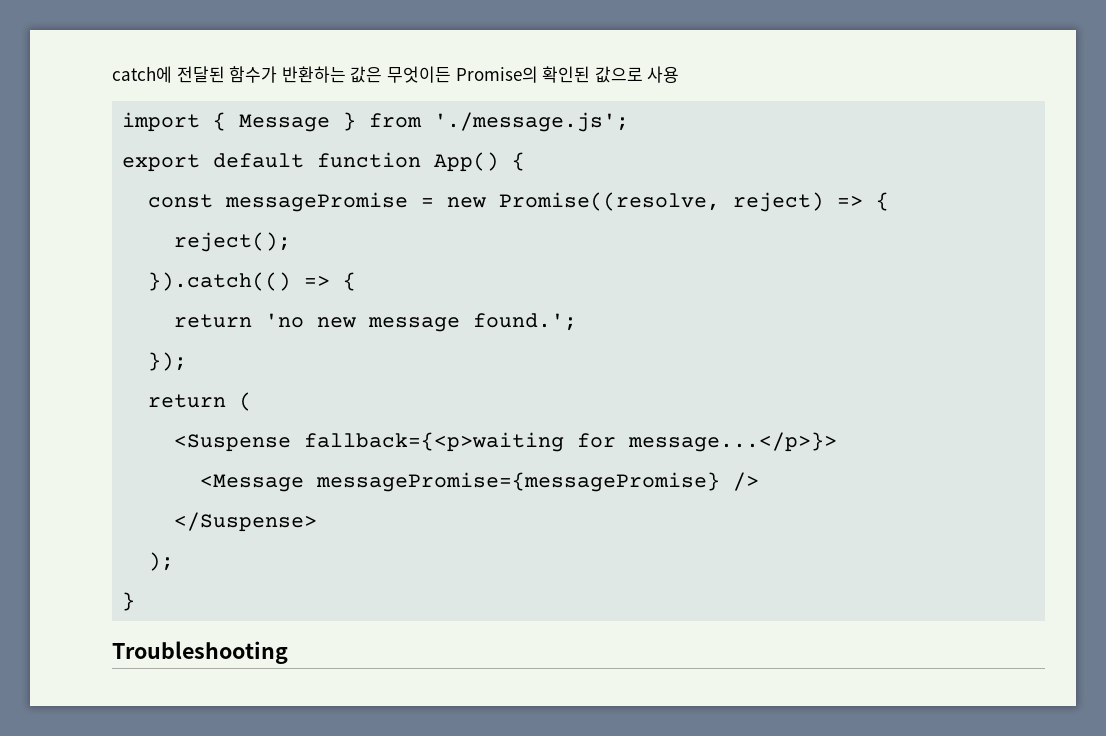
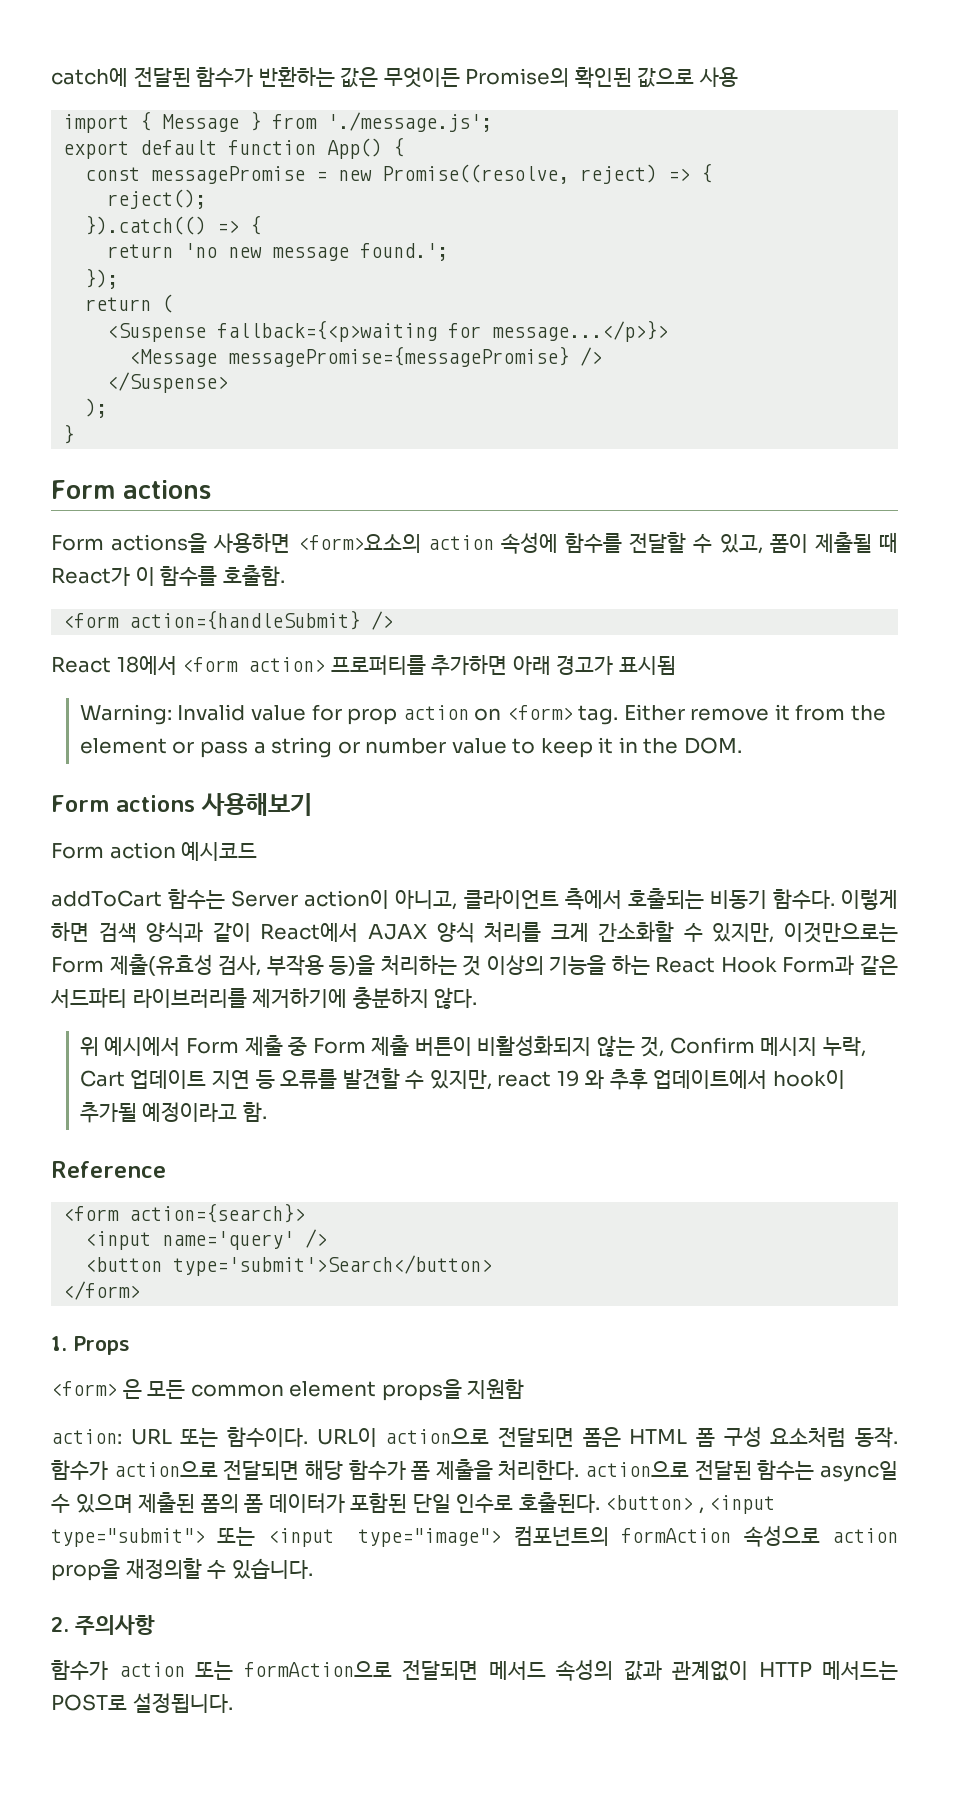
  );
  }
- Troubleshooting
+ Form actions
+ Form actions을 사용하면 <form>요소의 action 속성에 함수를 전달할 수 있고, 폼이 제출될 때 React가 이 함수를 호출함.
+ <form action={handleSubmit} />
+ React 18에서 <form action> 프로퍼티를 추가하면 아래 경고가 표시됨
+ Warning: Invalid value for prop action on <form> tag. Either remove it from the element or pass a string or number value to keep it in the DOM.
+ Form actions 사용해보기
+ Form action 예시코드
+ addToCart 함수는 Server action이 아니고, 클라이언트 측에서 호출되는 비동기 함수다. 이렇게 하면 검색 양식과 같이 React에서 AJAX 양식 처리를 크게 간소화할 수 있지만, 이것만으로는 Form 제출(유효성 검사, 부작용 등)을 처리하는 것 이상의 기능을 하는 React Hook Form과 같은 서드파티 라이브러리를 제거하기에 충분하지 않다.
+ 위 예시에서 Form 제출 중 Form 제출 버튼이 비활성화되지 않는 것, Confirm 메시지 누락, Cart 업데이트 지연 등 오류를 발견할 수 있지만, react 19 와 추후 업데이트에서 hook이 추가될 예정이라고 함.
+ Reference
+ <form action={search}>
+ <input name='query' />
+ <button type='submit'>Search</button>
+ </form>
+ 1. Props
+ <form> 은 모든 common element props을 지원함
+ action: URL 또는 함수이다. URL이 action으로 전달되면 폼은 HTML 폼 구성 요소처럼 동작. 함수가 action으로 전달되면 해당 함수가 폼 제출을 처리한다. action으로 전달된 함수는 async일 수 있으며 제출된 폼의 폼 데이터가 포함된 단일 인수로 호출된다. <button> , <input type="submit"> 또는 <input type="image"> 컴포넌트의 formAction 속성으로 action prop을 재정의할 수 있습니다.
+ 2. 주의사항
+ 함수가 action 또는 formAction으로 전달되면 메서드 속성의 값과 관계없이 HTTP 메서드는 POST로 설정됩니다.

